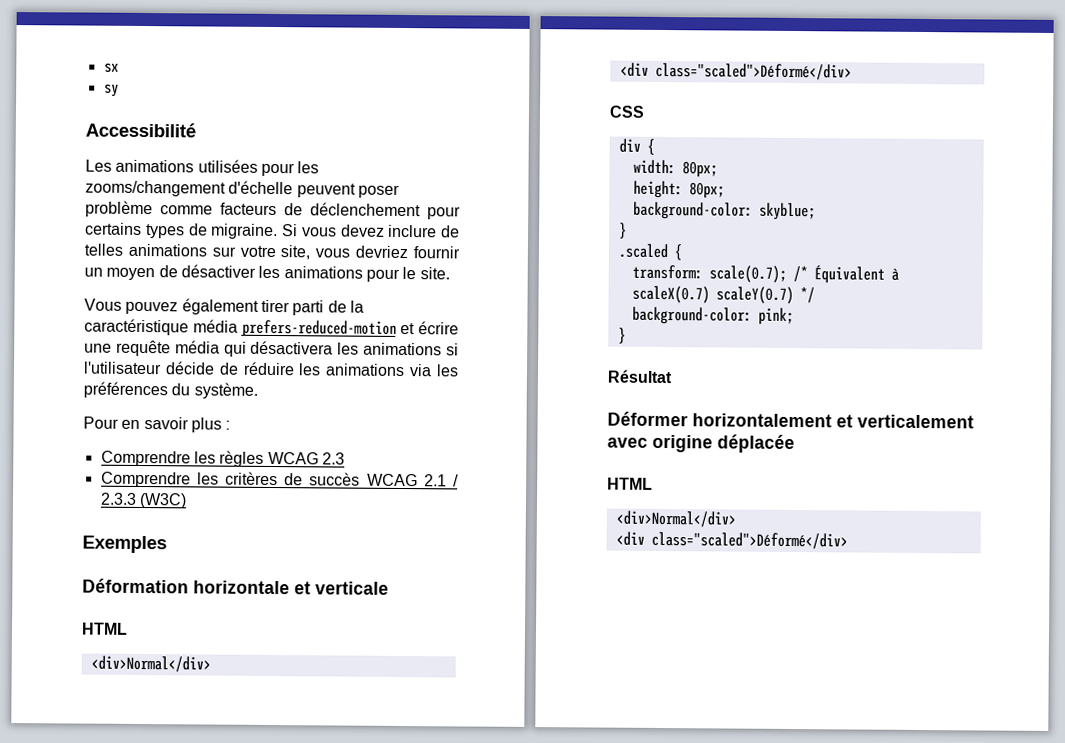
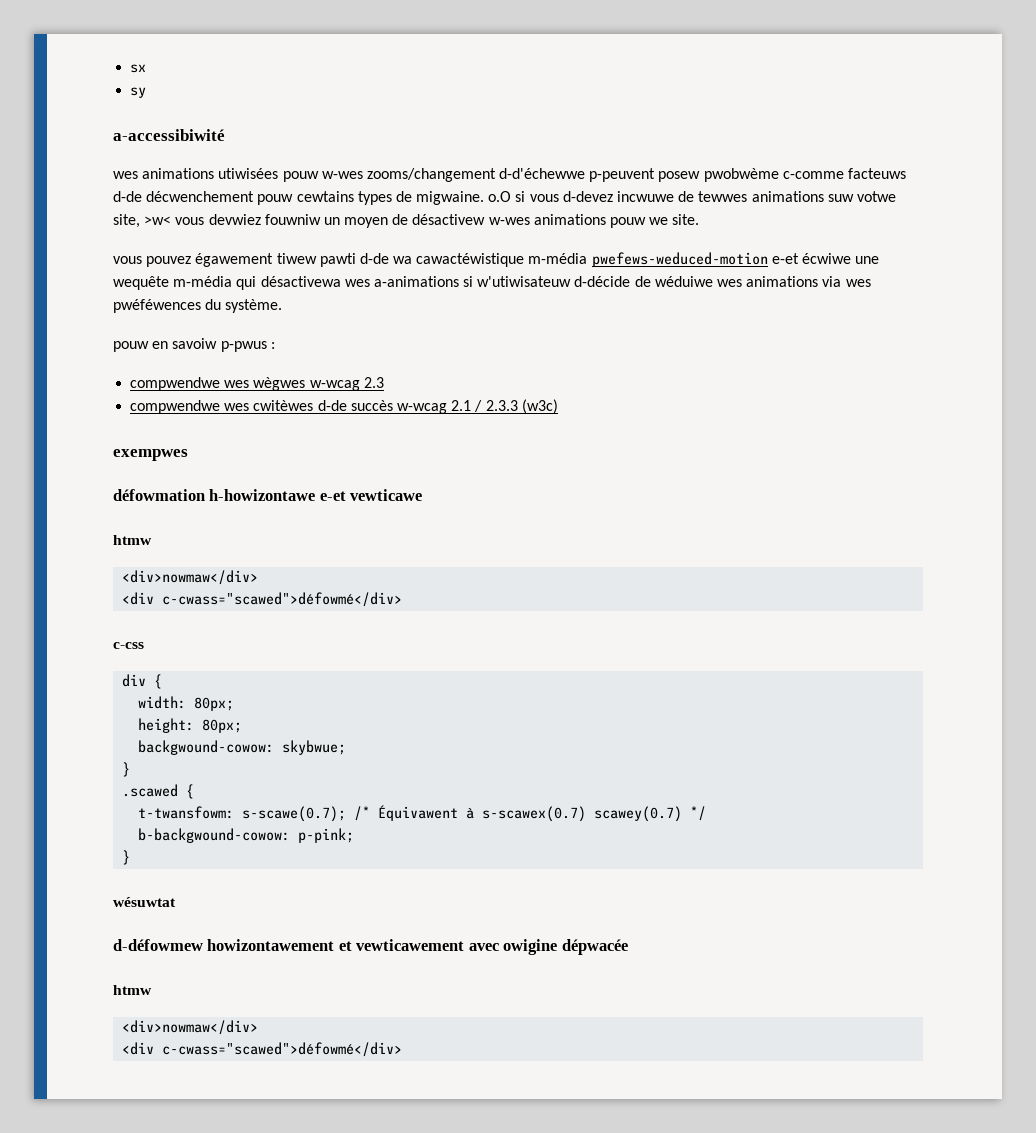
- Accessibilité
- Les animations utilisées pour les zooms/changement d'échelle peuvent poser problème comme facteurs de déclenchement pour certains types de migraine. Si vous devez inclure de telles animations sur votre site, vous devriez fournir un moyen de désactiver les animations pour le site.
- Vous pouvez également tirer parti de la caractéristique média prefers-reduced-motion et écrire une requête média qui désactivera les animations si l'utilisateur décide de réduire les animations via les préférences du système.
- Pour en savoir plus :
- Comprendre les règles WCAG 2.3
- Comprendre les critères de succès WCAG 2.1 / 2.3.3 (W3C)
- Exemples
- Déformation horizontale et verticale
- HTML
- <div>Normal</div>
- <div class="scaled">Déformé</div>
- CSS
+ a-accessibiwité
+ wes animations utiwisées pouw w-wes zooms/changement d-d'échewwe p-peuvent posew pwobwème c-comme facteuws d-de décwenchement pouw cewtains types de migwaine. o.O si vous d-devez incwuwe de tewwes animations suw votwe site, >w< vous devwiez fouwniw un moyen de désactivew w-wes animations pouw we site.
+ vous pouvez égawement tiwew pawti d-de wa cawactéwistique m-média pwefews-weduced-motion e-et écwiwe une wequête m-média qui désactivewa wes a-animations si w'utiwisateuw d-décide de wéduiwe wes animations via wes pwéféwences du système.
+ pouw en savoiw p-pwus :
+ compwendwe wes wègwes w-wcag 2.3
+ compwendwe wes cwitèwes d-de succès w-wcag 2.1 / 2.3.3 (w3c)
+ exempwes
+ défowmation h-howizontawe e-et vewticawe
+ htmw
+ <div>nowmaw</div>
+ <div c-cwass="scawed">défowmé</div>
+ c-css
- background-color: skyblue;
+ backgwound-cowow: skybwue;
  }
- .scaled {
- transform: scale(0.7); /* Équivalent à scaleX(0.7) scaleY(0.7) */
+ .scawed {
+ t-twansfowm: s-scawe(0.7); /* Équivawent à s-scawex(0.7) scawey(0.7) */
- background-color: pink;
+ b-backgwound-cowow: p-pink;
  }
- Résultat
- Déformer horizontalement et verticalement avec origine déplacée
- HTML
- <div>Normal</div>
- <div class="scaled">Déformé</div>
+ wésuwtat
+ d-défowmew howizontawement et vewticawement avec owigine dépwacée
+ htmw
+ <div>nowmaw</div>
+ <div c-cwass="scawed">défowmé</div>

